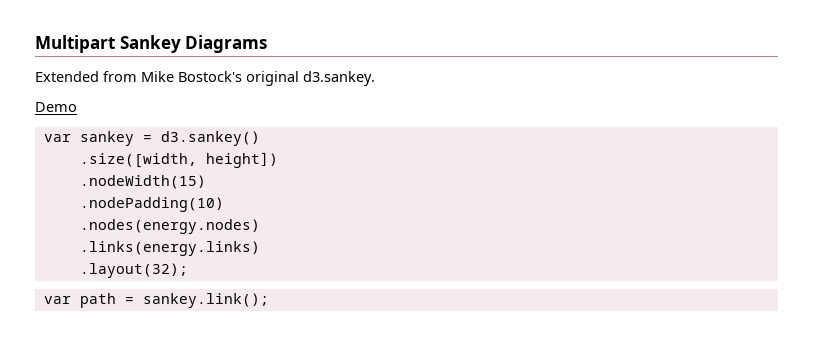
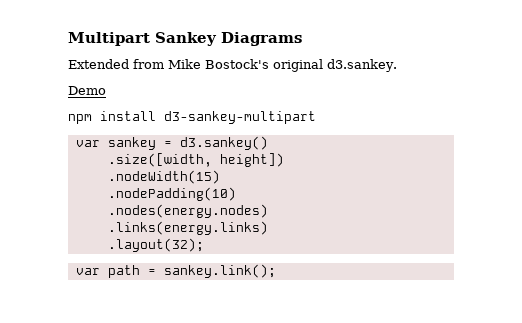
+ npm install d3-sankey-multipart

